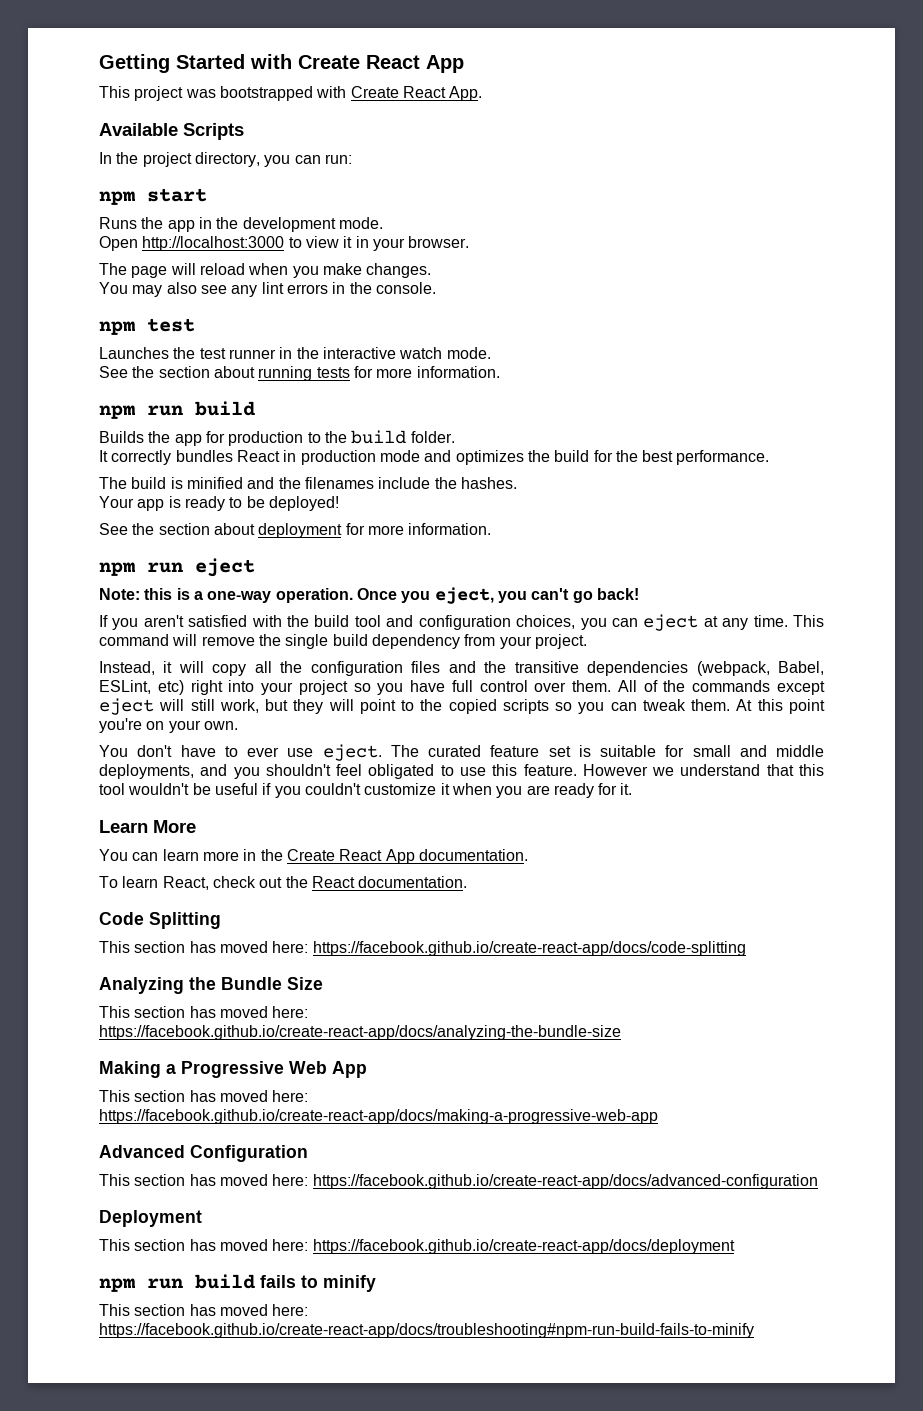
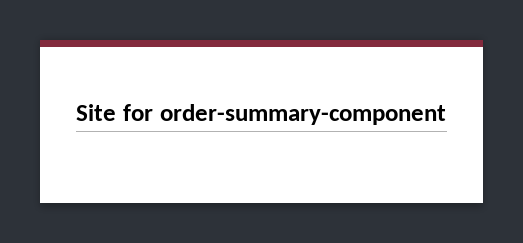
- Getting Started with Create React App
- This project was bootstrapped with Create React App.
- Available Scripts
- In the project directory, you can run:
- npm start
- Runs the app in the development mode.
- Open http://localhost:3000 to view it in your browser.
- The page will reload when you make changes.
- You may also see any lint errors in the console.
- npm test
- Launches the test runner in the interactive watch mode.
- See the section about running tests for more information.
- npm run build
- Builds the app for production to the build folder.
- It correctly bundles React in production mode and optimizes the build for the best performance.
- The build is minified and the filenames include the hashes.
- Your app is ready to be deployed!
- See the section about deployment for more information.
- npm run eject
- Note: this is a one-way operation. Once you eject, you can't go back!
- If you aren't satisfied with the build tool and configuration choices, you can eject at any time. This command will remove the single build dependency from your project.
- Instead, it will copy all the configuration files and the transitive dependencies (webpack, Babel, ESLint, etc) right into your project so you have full control over them. All of the commands except eject will still work, but they will point to the copied scripts so you can tweak them. At this point you're on your own.
- You don't have to ever use eject. The curated feature set is suitable for small and middle deployments, and you shouldn't feel obligated to use this feature. However we understand that this tool wouldn't be useful if you couldn't customize it when you are ready for it.
- Learn More
- You can learn more in the Create React App documentation.
- To learn React, check out the React documentation.
- Code Splitting
- This section has moved here: https://facebook.github.io/create-react-app/docs/code-splitting
- Analyzing the Bundle Size
- This section has moved here: https://facebook.github.io/create-react-app/docs/analyzing-the-bundle-size
- Making a Progressive Web App
- This section has moved here: https://facebook.github.io/create-react-app/docs/making-a-progressive-web-app
- Advanced Configuration
- This section has moved here: https://facebook.github.io/create-react-app/docs/advanced-configuration
- Deployment
- This section has moved here: https://facebook.github.io/create-react-app/docs/deployment
- npm run build fails to minify
- This section has moved here: https://facebook.github.io/create-react-app/docs/troubleshooting#npm-run-build-fails-to-minify
+ Site for order-summary-component

